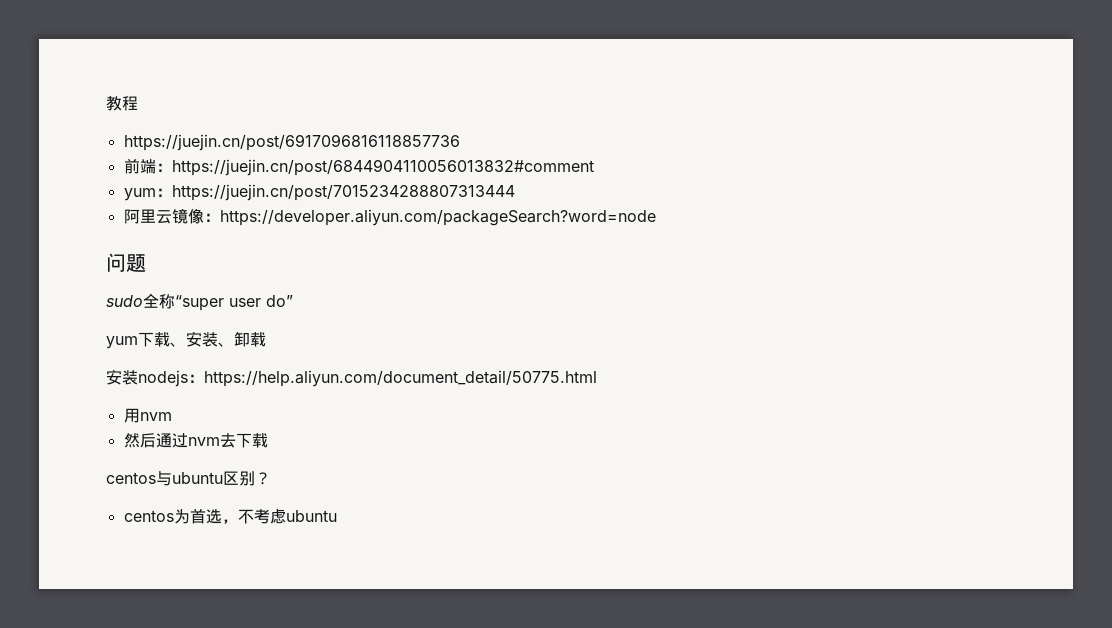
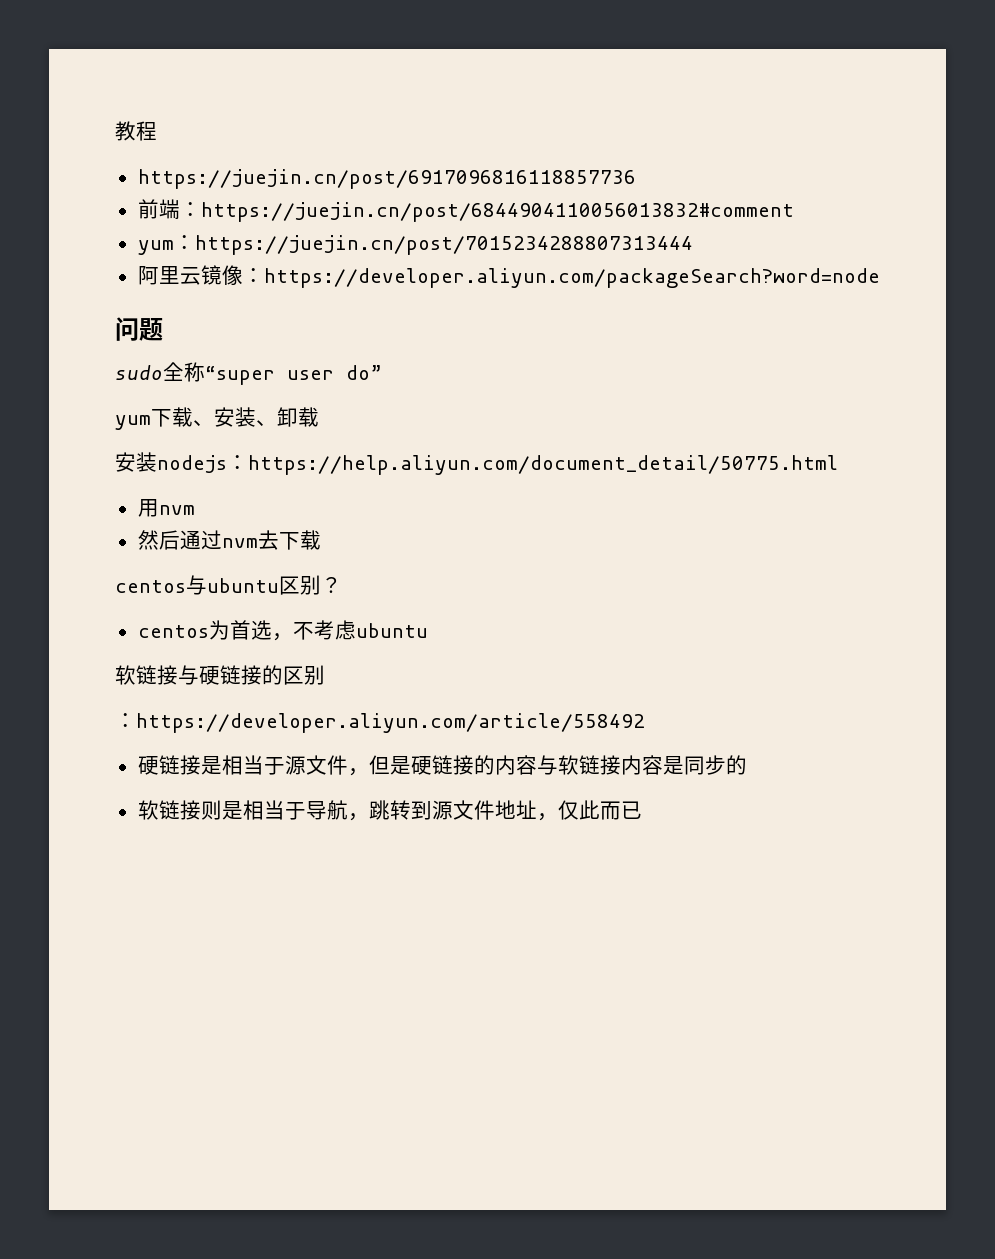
+ 软链接与硬链接的区别
+ ：https://developer.aliyun.com/article/558492
+ 硬链接是相当于源文件，但是硬链接的内容与软链接内容是同步的
+ 软链接则是相当于导航，跳转到源文件地址，仅此而已

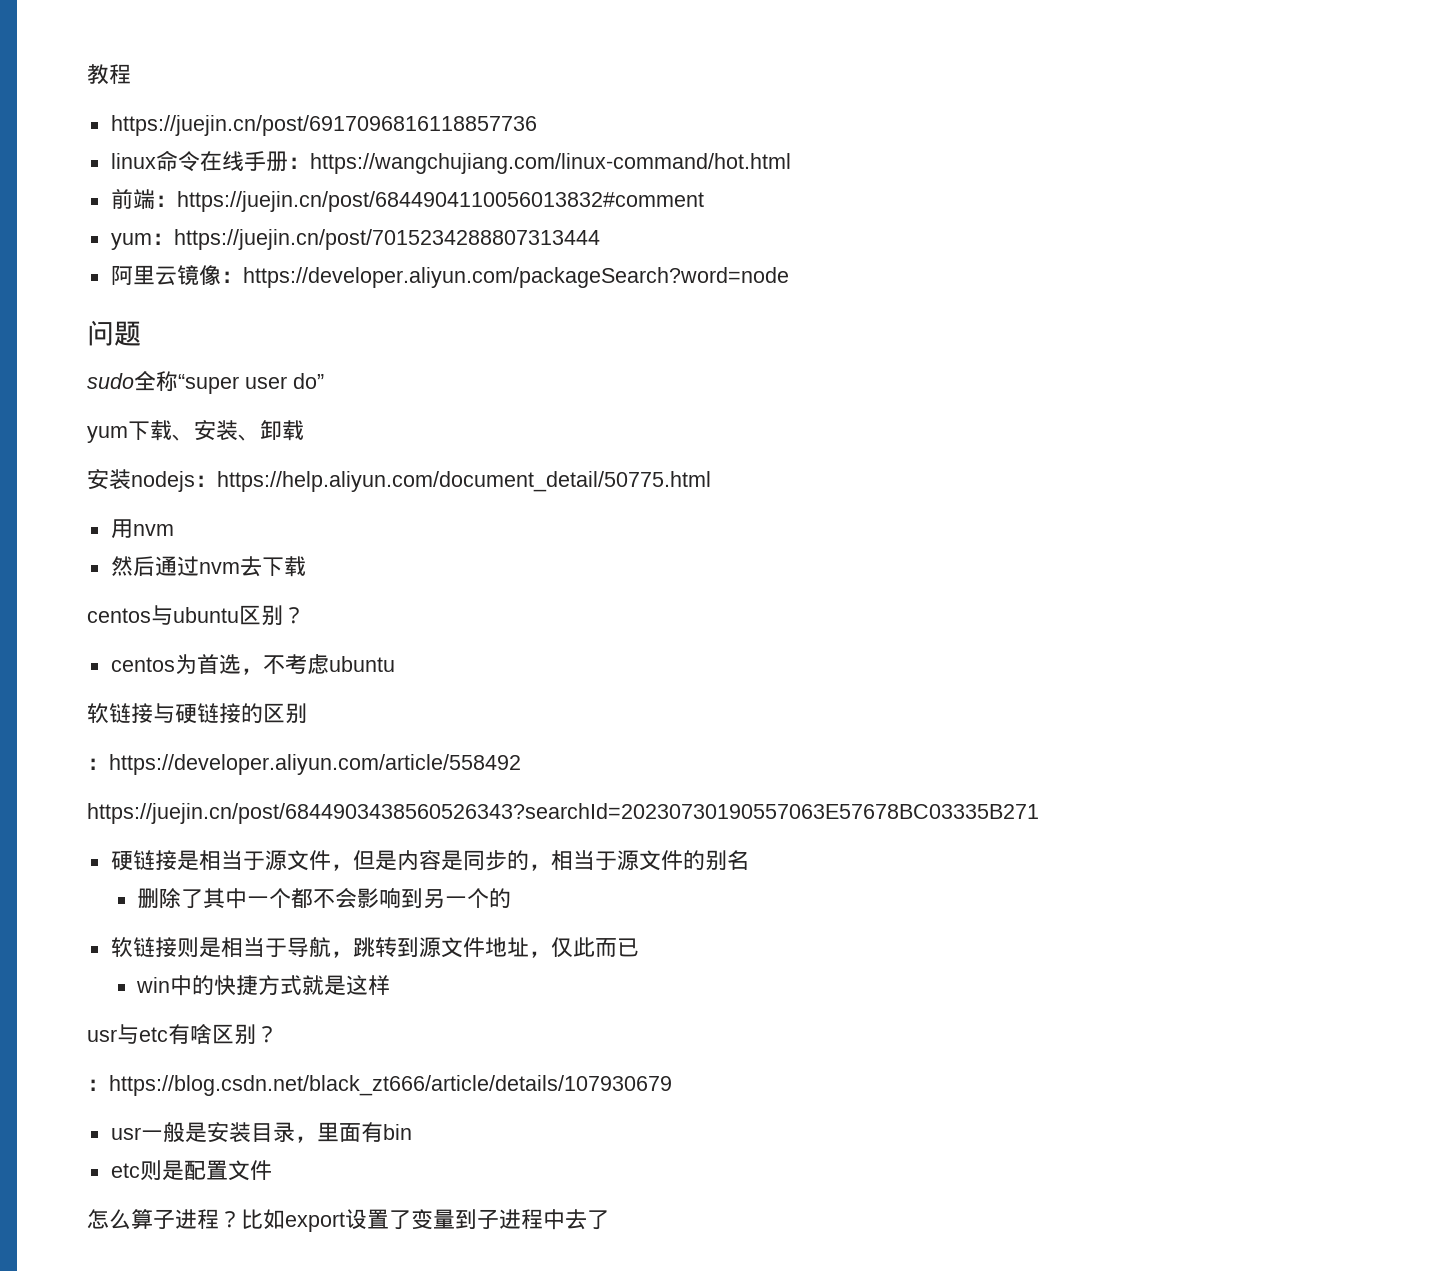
+ linux命令在线手册：https://wangchujiang.com/linux-command/hot.html
+ https://juejin.cn/post/6844903438560526343?searchId=20230730190557063E57678BC03335B271
- 硬链接是相当于源文件，但是硬链接的内容与软链接内容是同步的
+ 硬链接是相当于源文件，但是内容是同步的，相当于源文件的别名
+ 删除了其中一个都不会影响到另一个的
+ win中的快捷方式就是这样
+ usr与etc有啥区别？
+ ：https://blog.csdn.net/black_zt666/article/details/107930679
+ usr一般是安装目录，里面有bin
+ etc则是配置文件
+ 怎么算子进程？比如export设置了变量到子进程中去了

